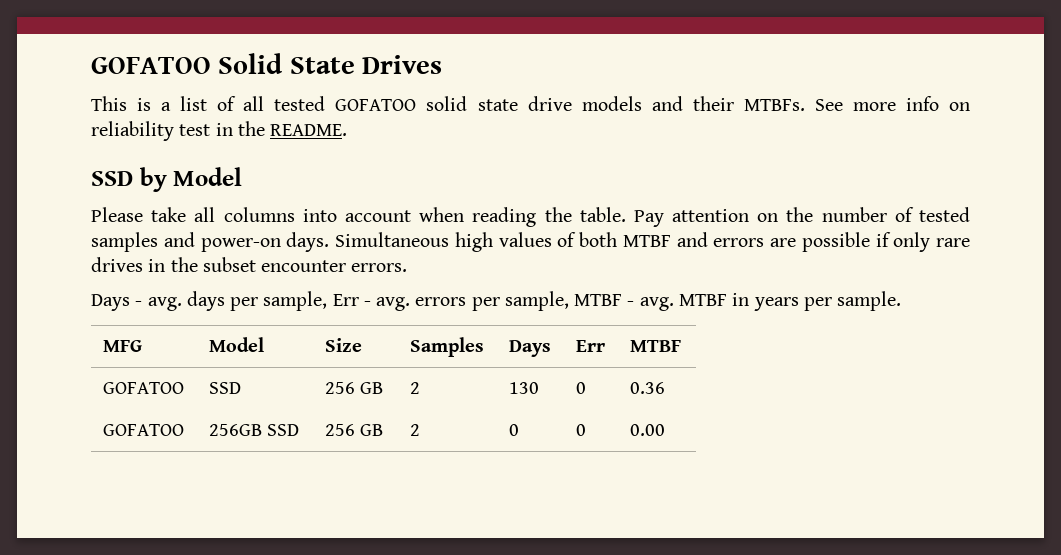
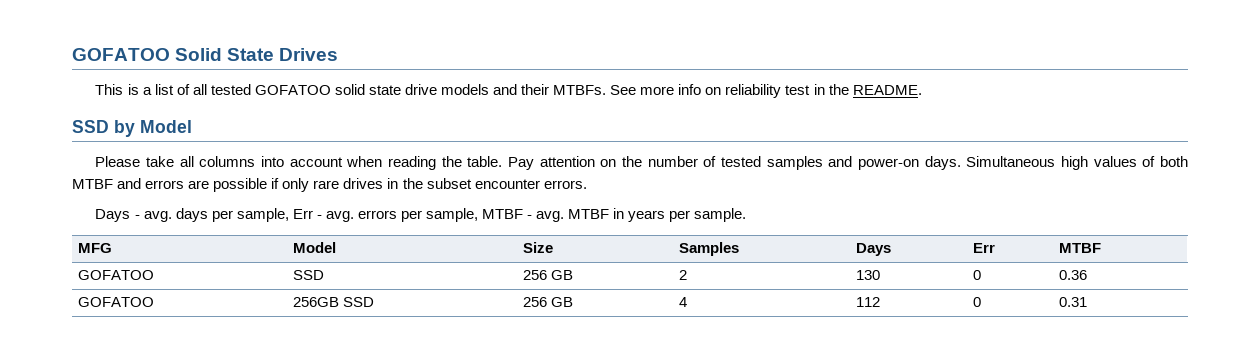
- GOFATOO | 256GB SSD | 256 GB | 2 | 0 | 0 | 0.00
+ GOFATOO | 256GB SSD | 256 GB | 4 | 112 | 0 | 0.31

